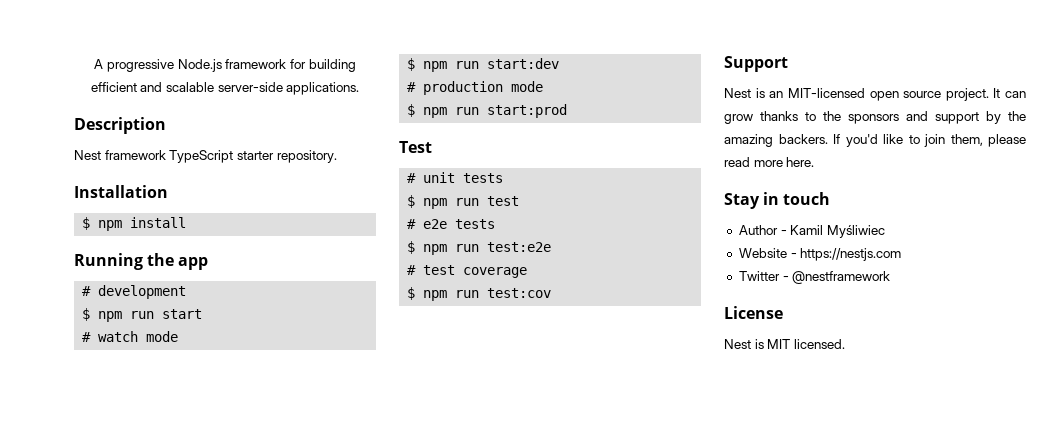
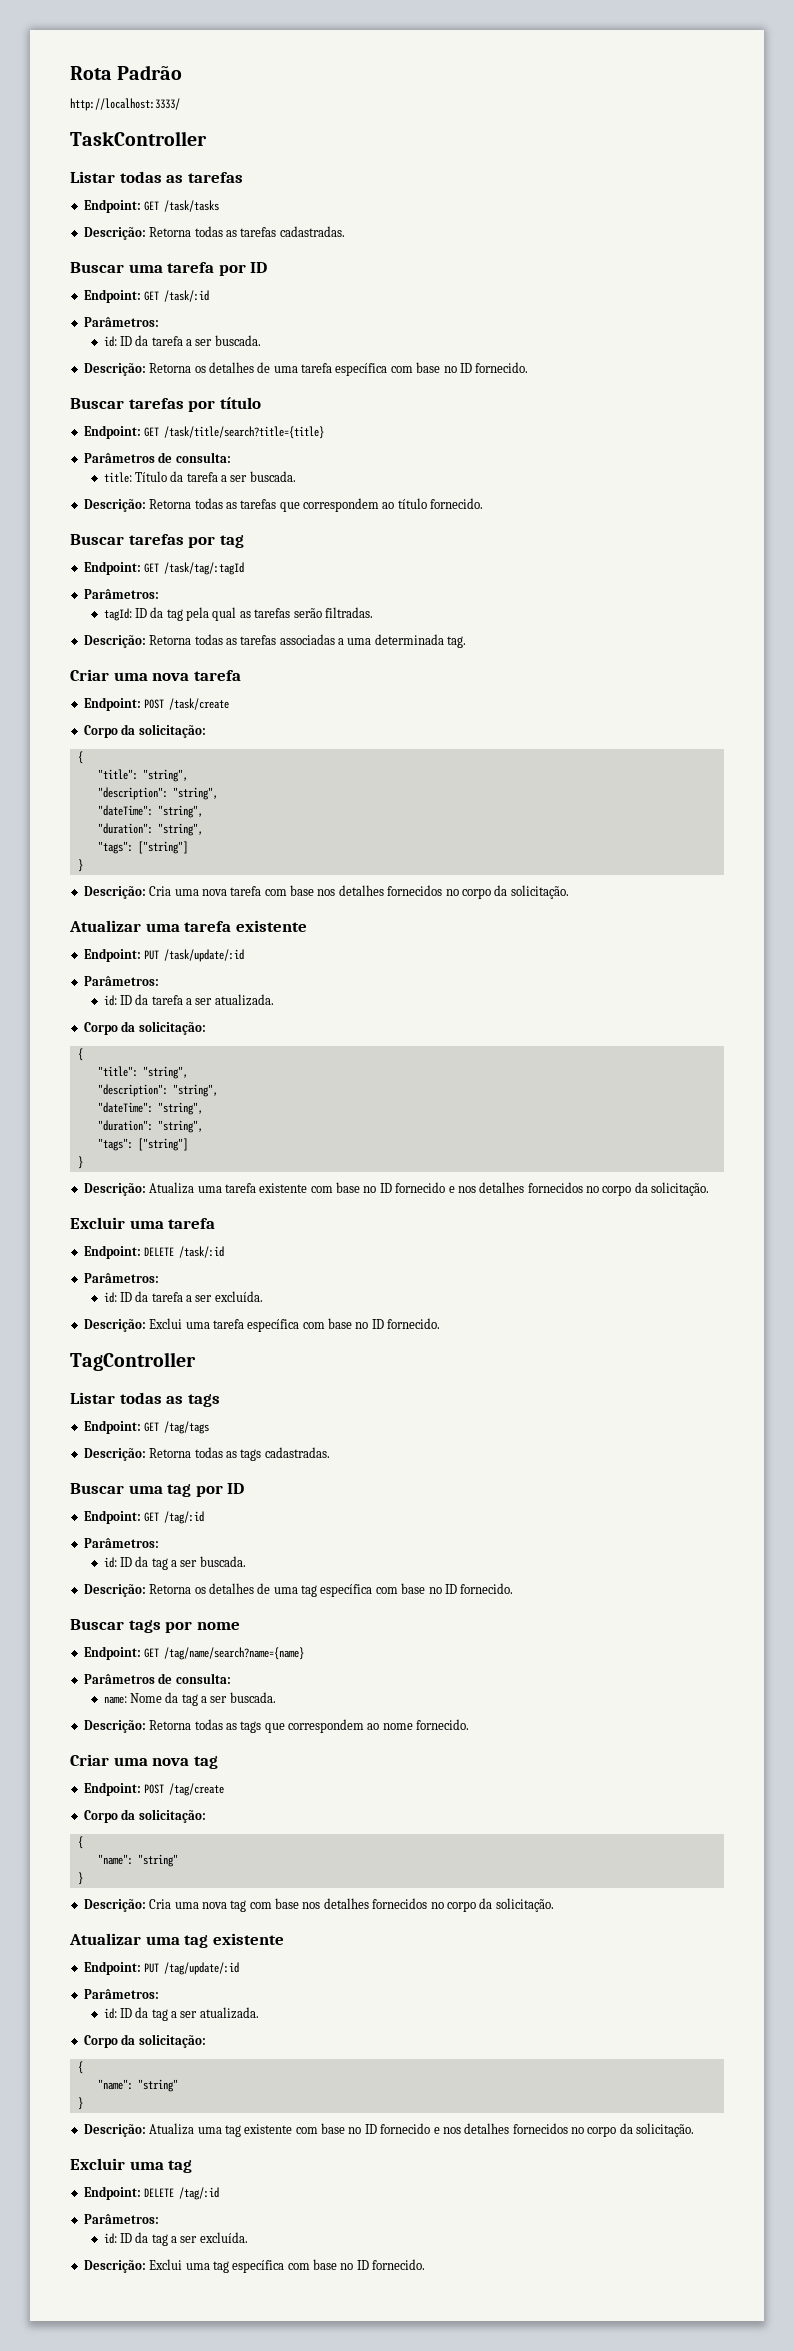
- A progressive Node.js framework for building efficient and scalable server-side applications.
- Description
- Nest framework TypeScript starter repository.
- Installation
- $ npm install
- Running the app
- # development
- $ npm run start
- # watch mode
- $ npm run start:dev
- # production mode
- $ npm run start:prod
- Test
- # unit tests
- $ npm run test
- # e2e tests
- $ npm run test:e2e
- # test coverage
- $ npm run test:cov
- Support
- Nest is an MIT-licensed open source project. It can grow thanks to the sponsors and support by the amazing backers. If you'd like to join them, please read more here.
- Stay in touch
- Author - Kamil Myśliwiec
- Website - https://nestjs.com
- Twitter - @nestframework
- License
- Nest is MIT licensed.
+ Rota Padrão
+ http://localhost:3333/
+ TaskController
+ Listar todas as tarefas
+ Endpoint: GET /task/tasks
+ Descrição: Retorna todas as tarefas cadastradas.
+ Buscar uma tarefa por ID
+ Endpoint: GET /task/:id
+ Parâmetros:
+ id: ID da tarefa a ser buscada.
+ Descrição: Retorna os detalhes de uma tarefa específica com base no ID fornecido.
+ Buscar tarefas por título
+ Endpoint: GET /task/title/search?title={title}
+ Parâmetros de consulta:
+ title: Título da tarefa a ser buscada.
+ Descrição: Retorna todas as tarefas que correspondem ao título fornecido.
+ Buscar tarefas por tag
+ Endpoint: GET /task/tag/:tagId
+ Parâmetros:
+ tagId: ID da tag pela qual as tarefas serão filtradas.
+ Descrição: Retorna todas as tarefas associadas a uma determinada tag.
+ Criar uma nova tarefa
+ Endpoint: POST /task/create
+ Corpo da solicitação:
+ {
+ "title": "string",
+ "description": "string",
+ "dateTime": "string",
+ "duration": "string",
+ "tags": ["string"]
+ }
+ Descrição: Cria uma nova tarefa com base nos detalhes fornecidos no corpo da solicitação.
+ Atualizar uma tarefa existente
+ Endpoint: PUT /task/update/:id
+ Parâmetros:
+ id: ID da tarefa a ser atualizada.
+ Corpo da solicitação:
+ {
+ "title": "string",
+ "description": "string",
+ "dateTime": "string",
+ "duration": "string",
+ "tags": ["string"]
+ }
+ Descrição: Atualiza uma tarefa existente com base no ID fornecido e nos detalhes fornecidos no corpo da solicitação.
+ Excluir uma tarefa
+ Endpoint: DELETE /task/:id
+ Parâmetros:
+ id: ID da tarefa a ser excluída.
+ Descrição: Exclui uma tarefa específica com base no ID fornecido.
+ TagController
+ Listar todas as tags
+ Endpoint: GET /tag/tags
+ Descrição: Retorna todas as tags cadastradas.
+ Buscar uma tag por ID
+ Endpoint: GET /tag/:id
+ Parâmetros:
+ id: ID da tag a ser buscada.
+ Descrição: Retorna os detalhes de uma tag específica com base no ID fornecido.
+ Buscar tags por nome
+ Endpoint: GET /tag/name/search?name={name}
+ Parâmetros de consulta:
+ name: Nome da tag a ser buscada.
+ Descrição: Retorna todas as tags que correspondem ao nome fornecido.
+ Criar uma nova tag
+ Endpoint: POST /tag/create
+ Corpo da solicitação:
+ {
+ "name": "string"
+ }
+ Descrição: Cria uma nova tag com base nos detalhes fornecidos no corpo da solicitação.
+ Atualizar uma tag existente
+ Endpoint: PUT /tag/update/:id
+ Parâmetros:
+ id: ID da tag a ser atualizada.
+ Corpo da solicitação:
+ {
+ "name": "string"
+ }
+ Descrição: Atualiza uma tag existente com base no ID fornecido e nos detalhes fornecidos no corpo da solicitação.
+ Excluir uma tag
+ Endpoint: DELETE /tag/:id
+ Parâmetros:
+ id: ID da tag a ser excluída.
+ Descrição: Exclui uma tag específica com base no ID fornecido.

